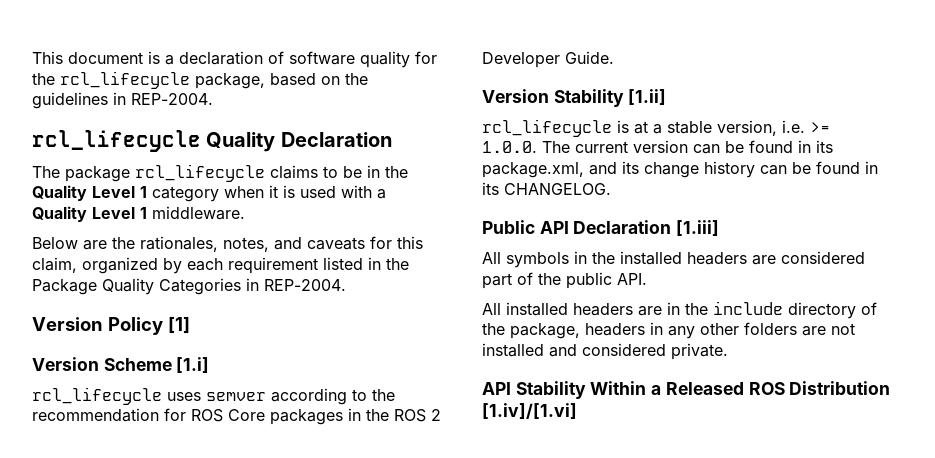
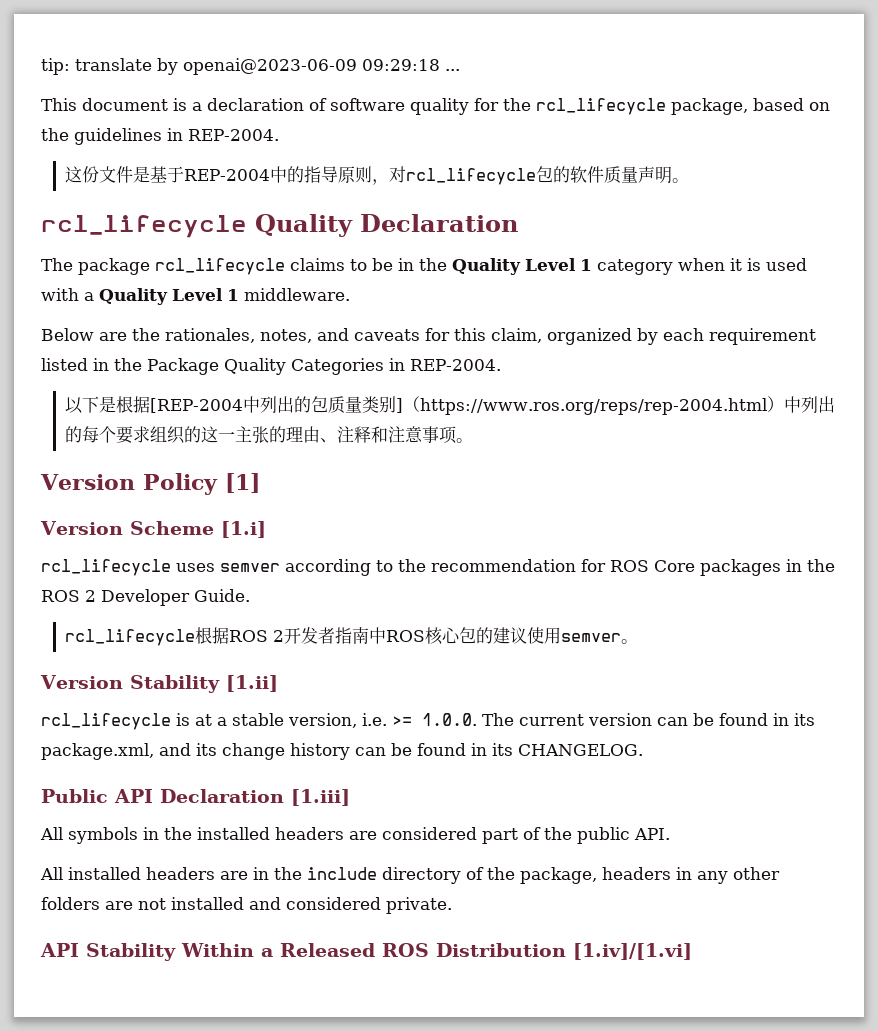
+ tip: translate by openai@2023-06-09 09:29:18 ...
+ 这份文件是基于REP-2004中的指导原则，对rcl_lifecycle包的软件质量声明。
+ 以下是根据[REP-2004中列出的包质量类别]（https://www.ros.org/reps/rep-2004.html）中列出的每个要求组织的这一主张的理由、注释和注意事项。
+ rcl_lifecycle根据ROS 2开发者指南中ROS核心包的建议使用semver。

